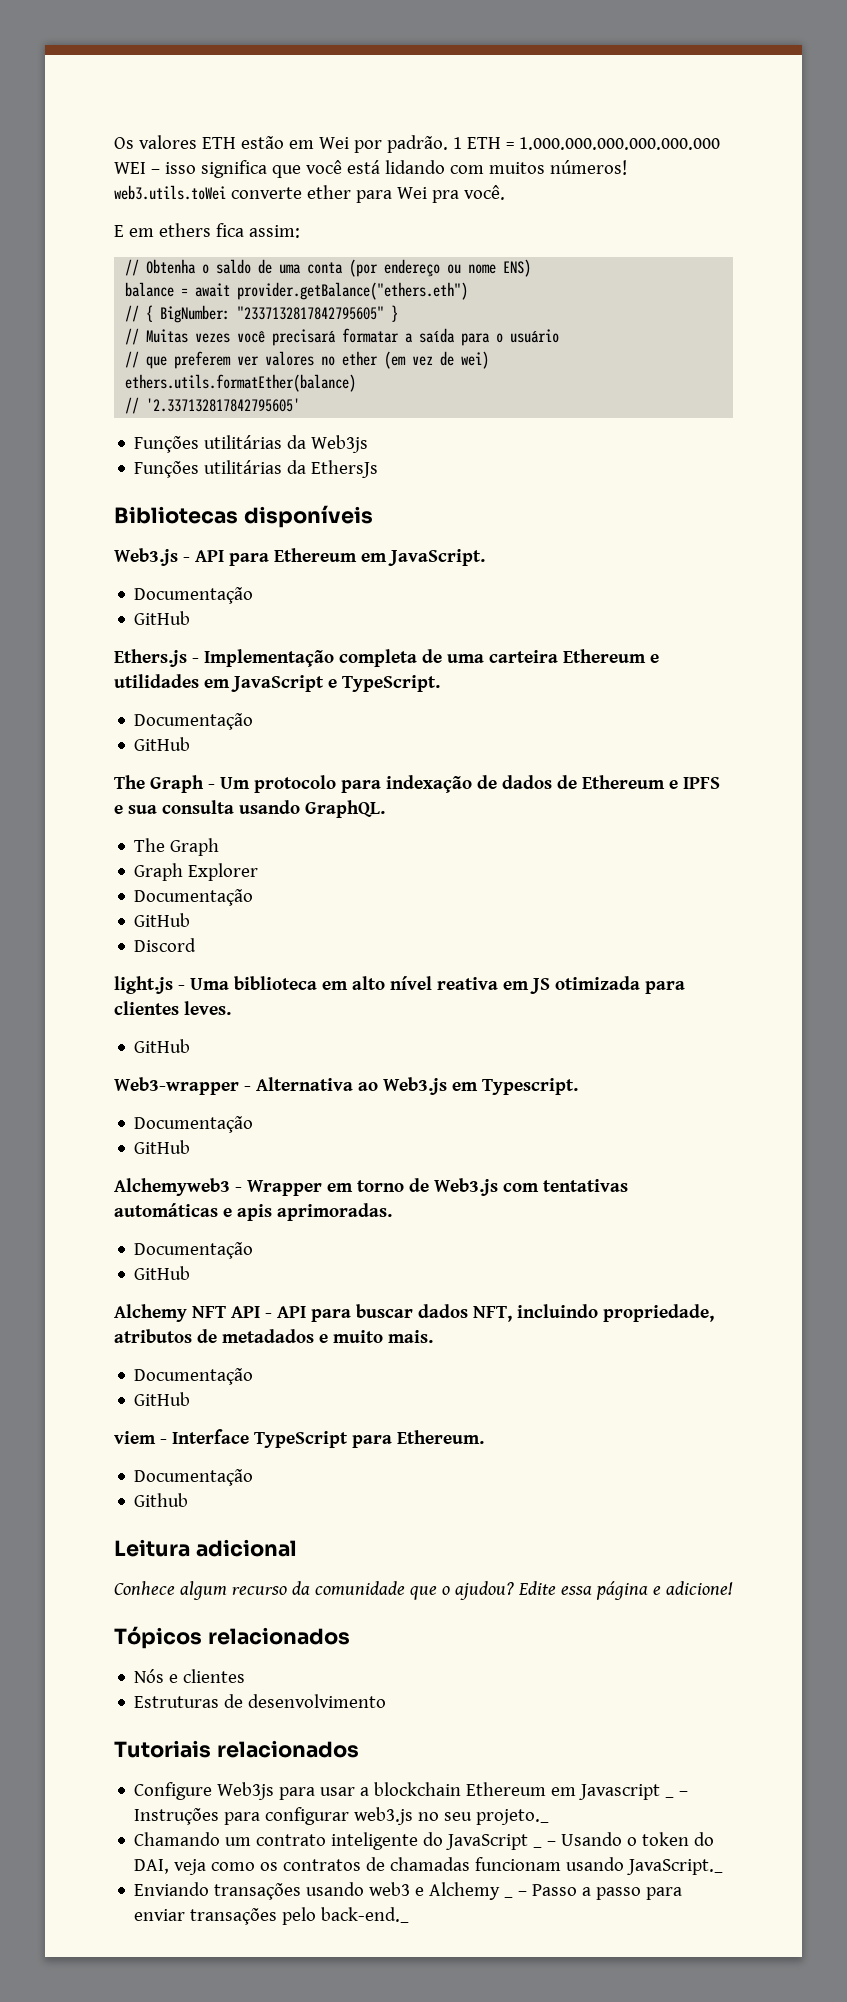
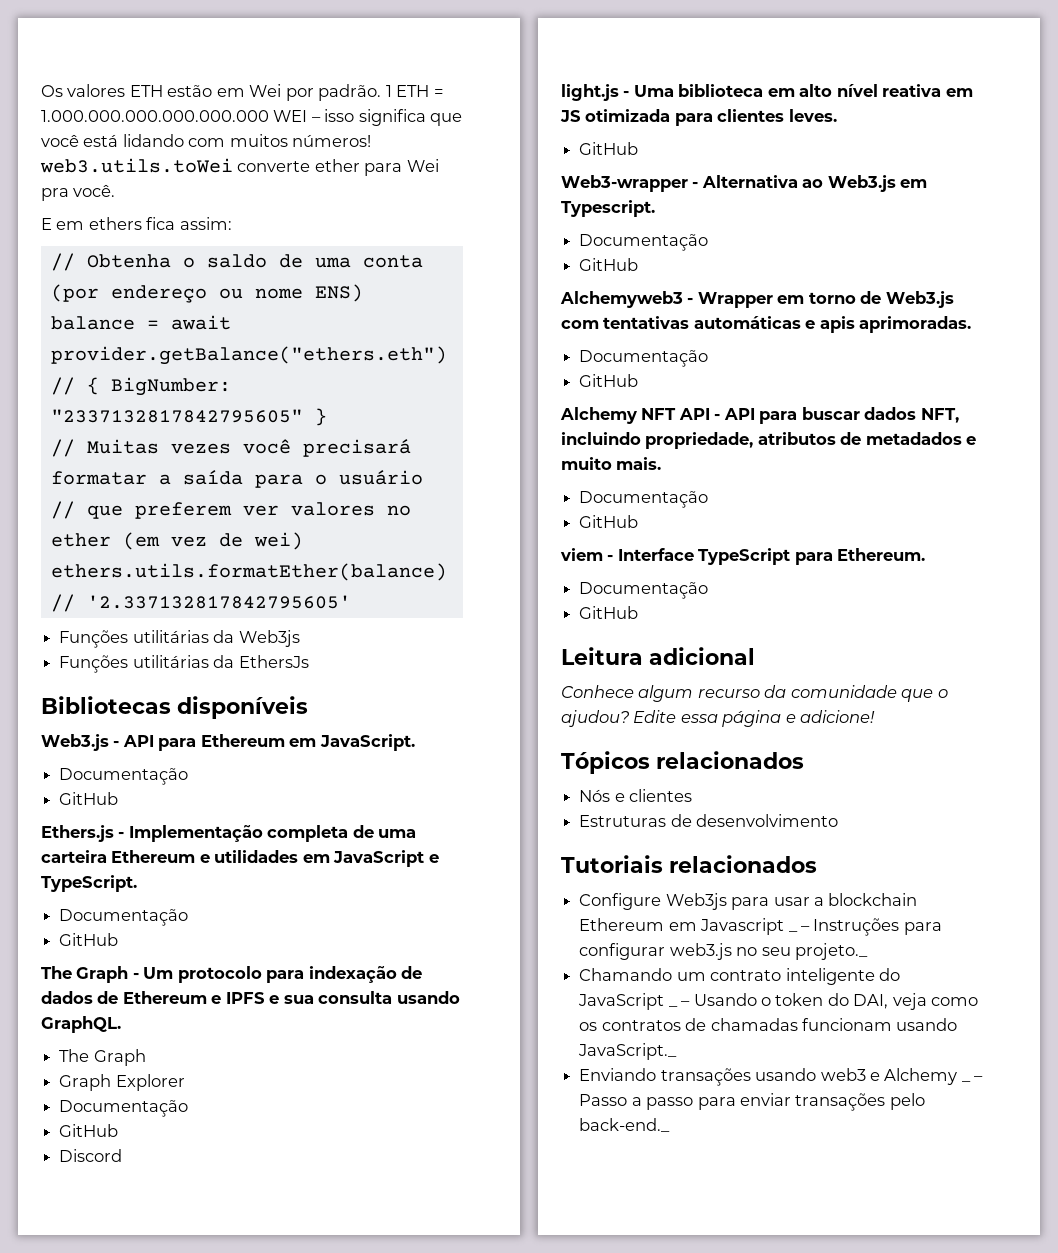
  viem - Interface TypeScript para Ethereum.
  Documentação
- Github
+ GitHub

